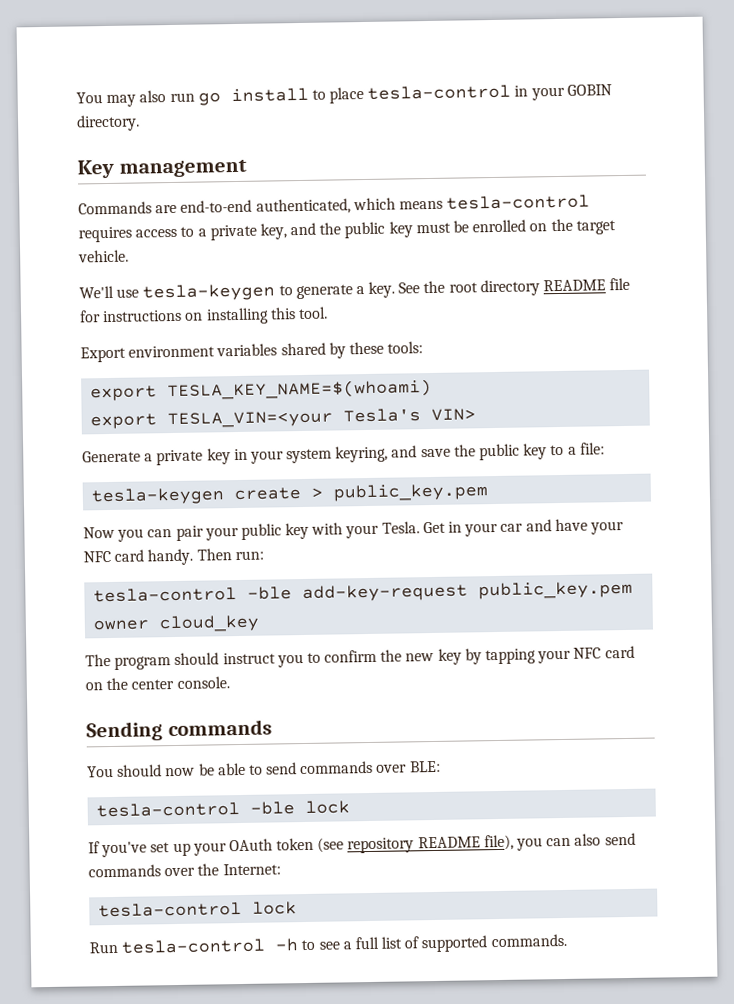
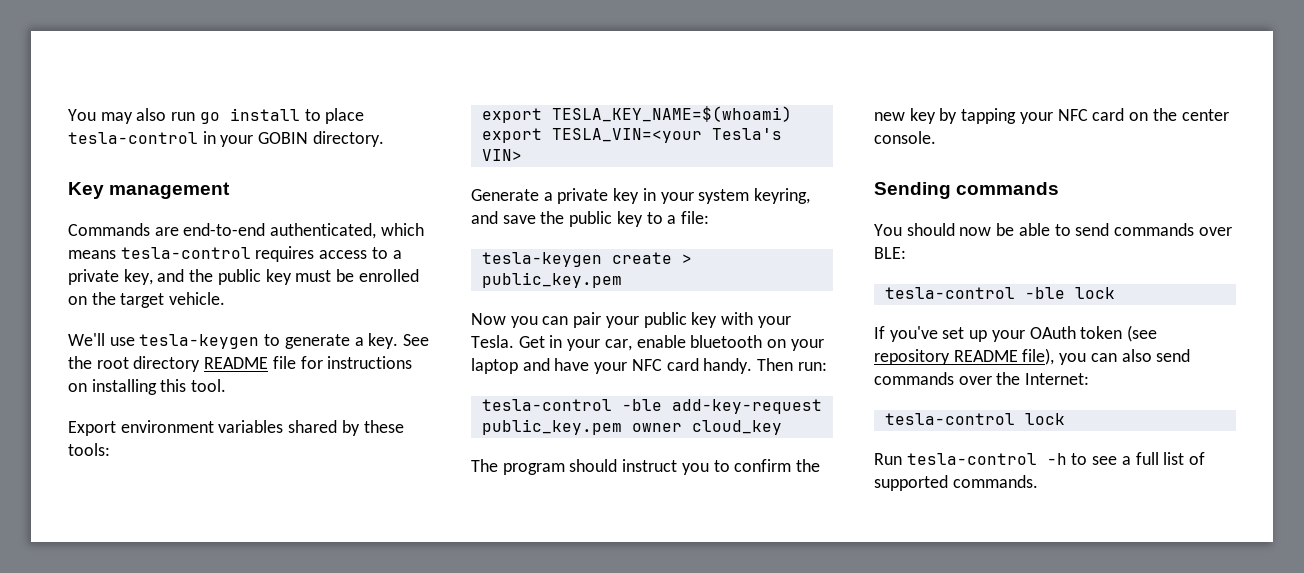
- Get in your car and have your NFC card handy.
+ Get in your car, enable bluetooth on your laptop and have your NFC card handy.

